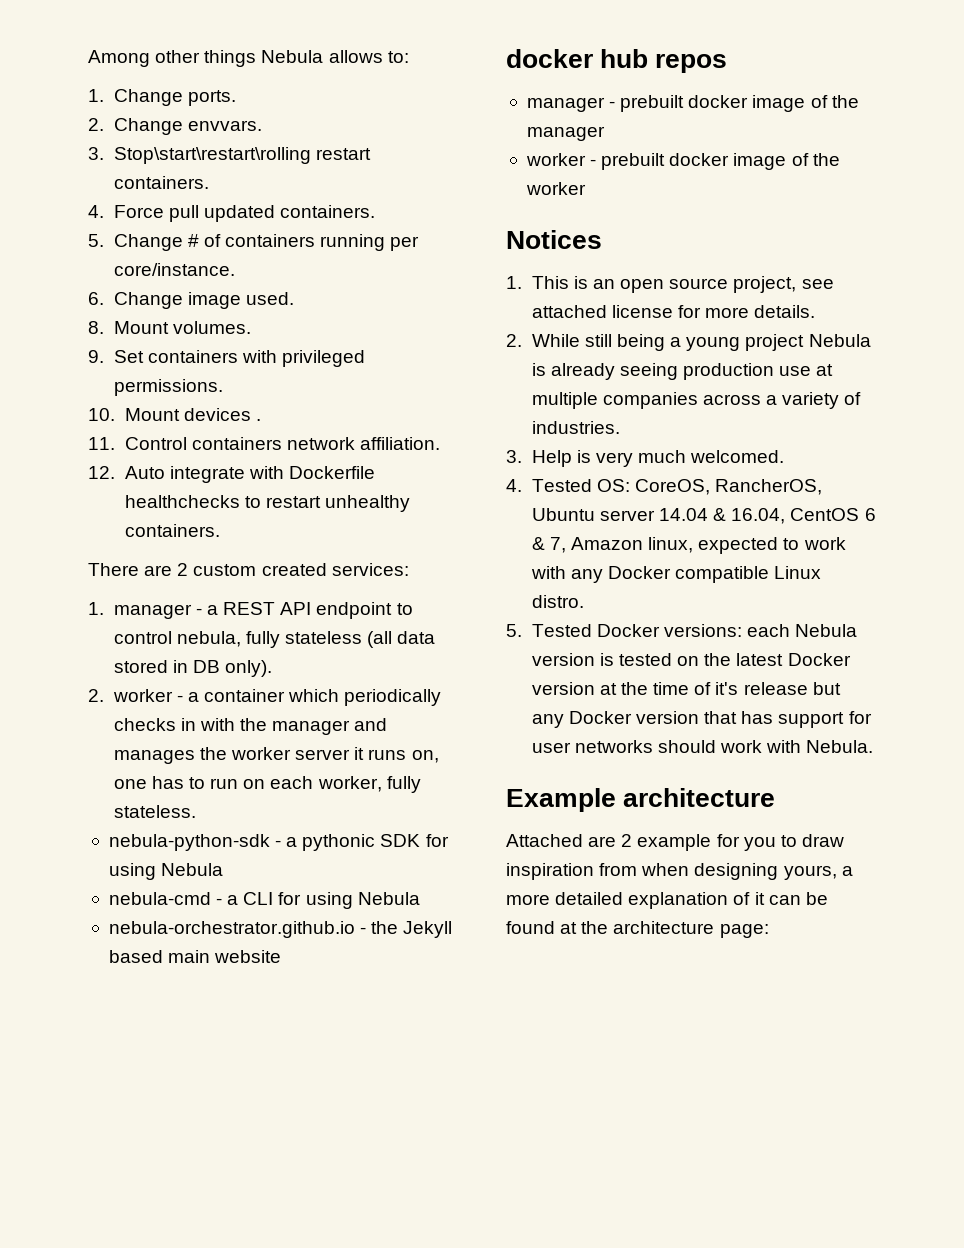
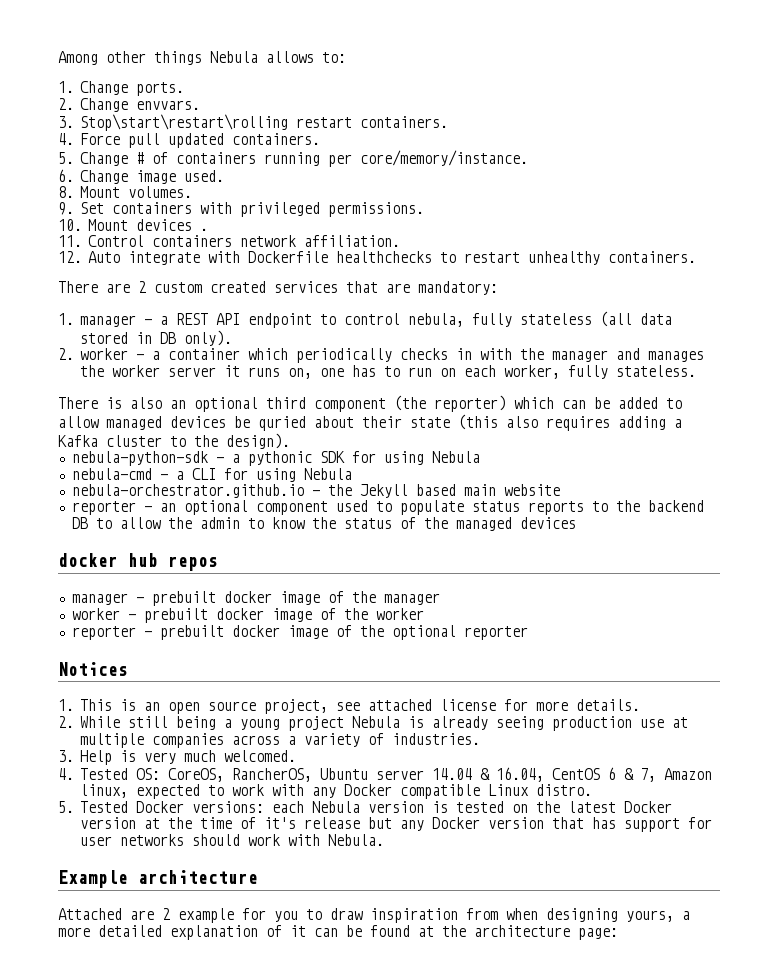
- 5. Change # of containers running per core/instance.
+ 5. Change # of containers running per core/memory/instance.
- There are 2 custom created services:
+ There are 2 custom created services that are mandatory:
+ There is also an optional third component (the reporter) which can be added to allow managed devices be quried about their state (this also requires adding a Kafka cluster to the design).
+ reporter - an optional component used to populate status reports to the backend DB to allow the admin to know the status of the managed devices
+ reporter - prebuilt docker image of the optional reporter

